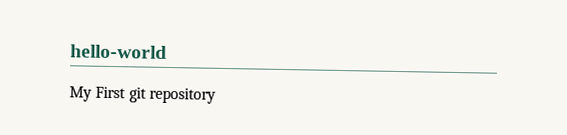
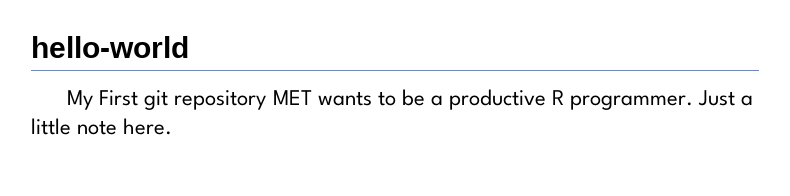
- My First git repository
+ My First git repository MET wants to be a productive R programmer. Just a little note here.

